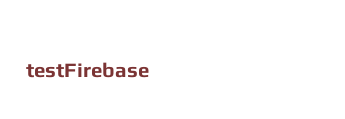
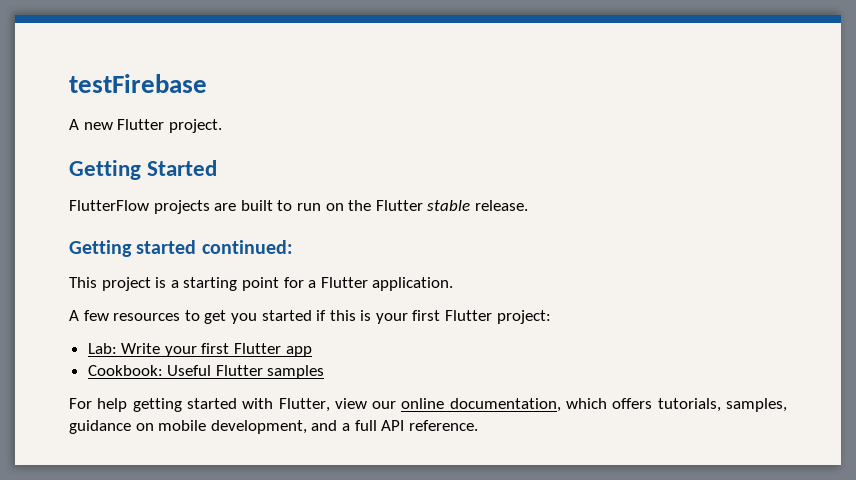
+ A new Flutter project.
+ Getting Started
+ FlutterFlow projects are built to run on the Flutter stable release.
+ Getting started continued:
+ This project is a starting point for a Flutter application.
+ A few resources to get you started if this is your first Flutter project:
+ Lab: Write your first Flutter app
+ Cookbook: Useful Flutter samples
+ For help getting started with Flutter, view our online documentation, which offers tutorials, samples, guidance on mobile development, and a full API reference.

